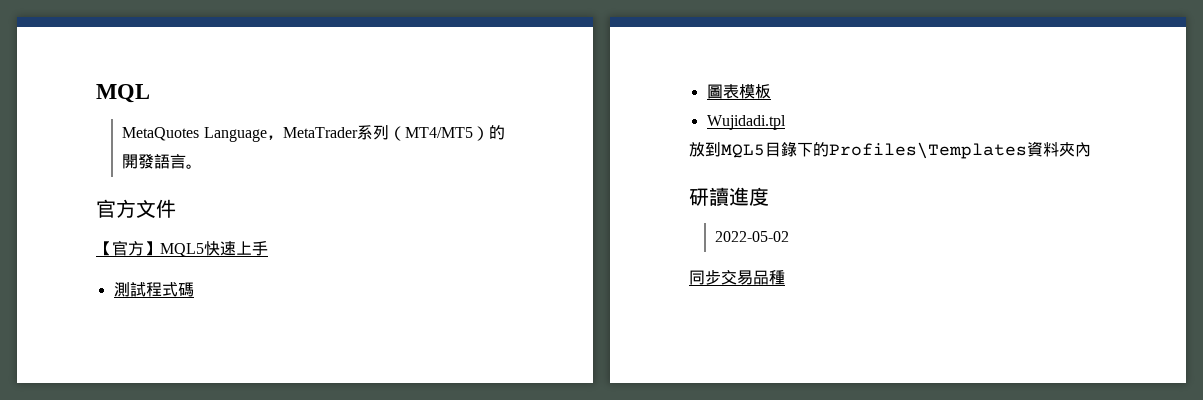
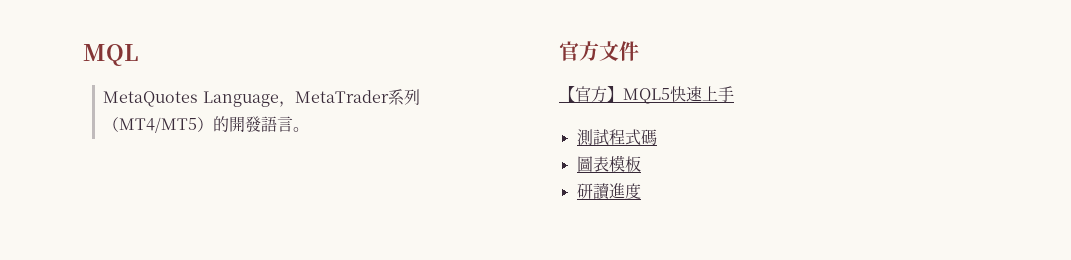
- Wujidadi.tpl
- 放到MQL5目錄下的Profiles\Templates資料夾內
  研讀進度
- 2022-05-02
- 同步交易品種

